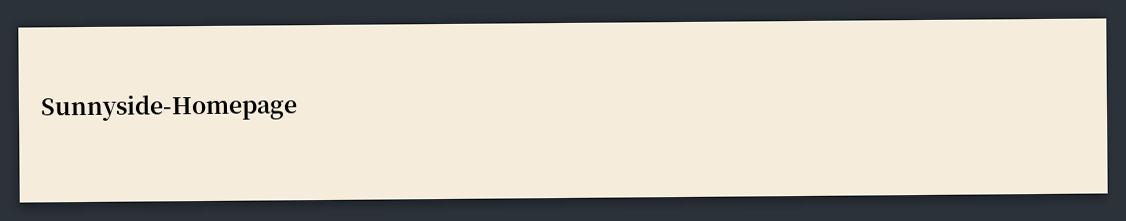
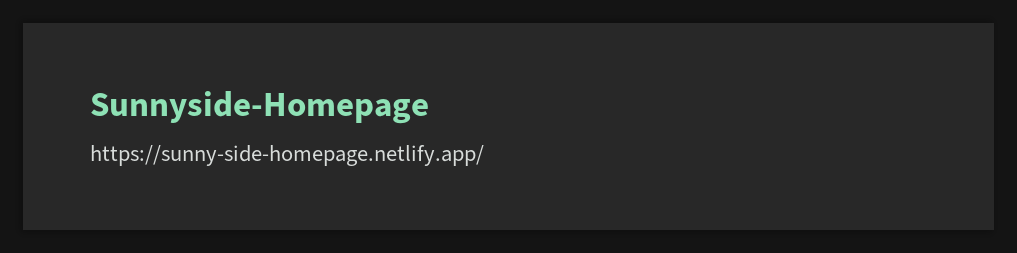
+ https://sunny-side-homepage.netlify.app/

